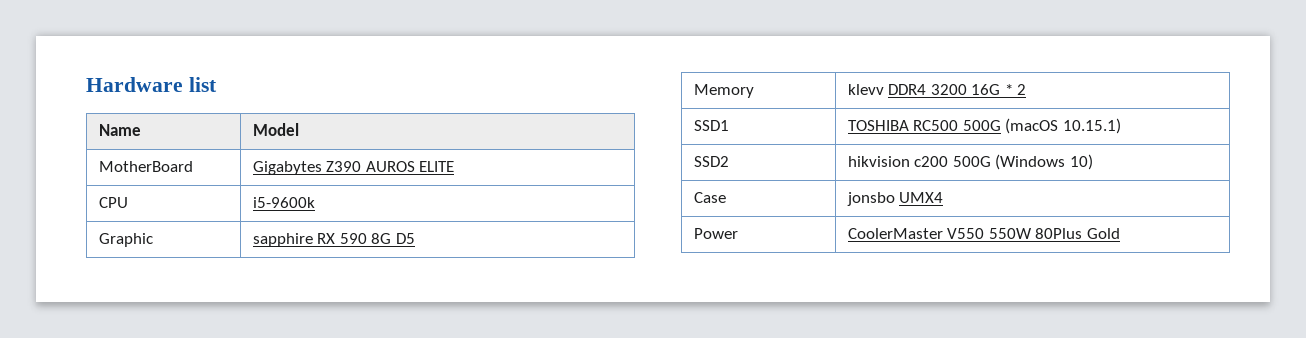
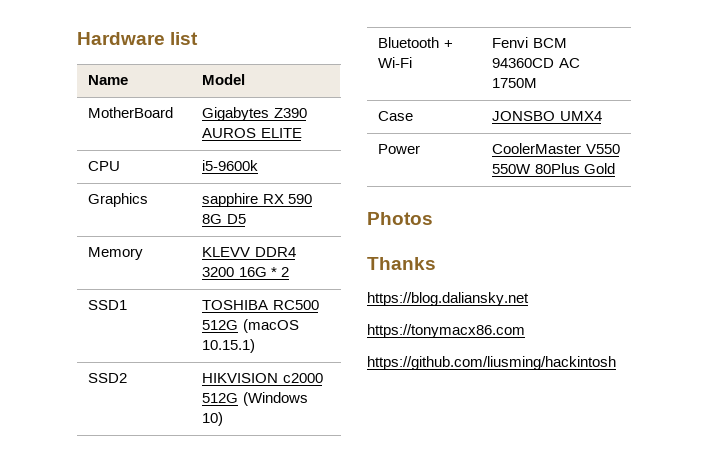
- Graphic | sapphire RX 590 8G D5
+ Graphics | sapphire RX 590 8G D5
- Memory | klevv DDR4 3200 16G * 2
+ Memory | KLEVV DDR4 3200 16G * 2
- SSD1 | TOSHIBA RC500 500G (macOS 10.15.1)
+ SSD1 | TOSHIBA RC500 512G (macOS 10.15.1)
- SSD2 | hikvision c200 500G (Windows 10)
+ SSD2 | HIKVISION c2000 512G (Windows 10)
+ Bluetooth + Wi-Fi | Fenvi BCM 94360CD AC 1750M
- Case | jonsbo UMX4
+ Case | JONSBO UMX4
+ Photos
+ Thanks
+ https://blog.daliansky.net
+ https://tonymacx86.com
+ https://github.com/liusming/hackintosh

